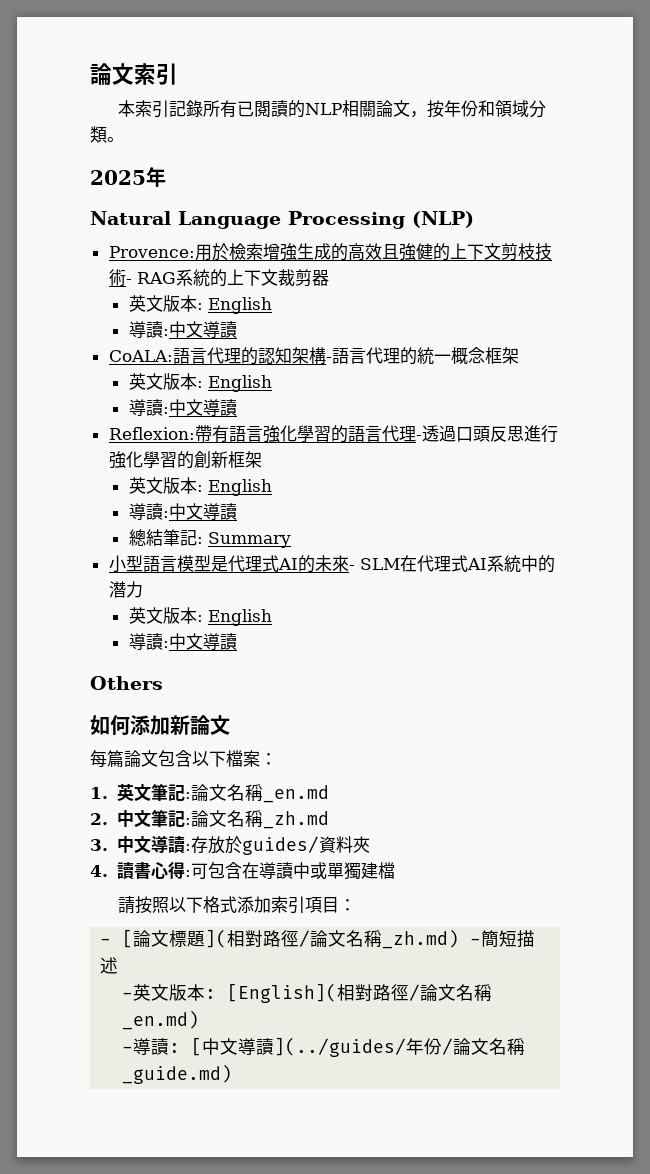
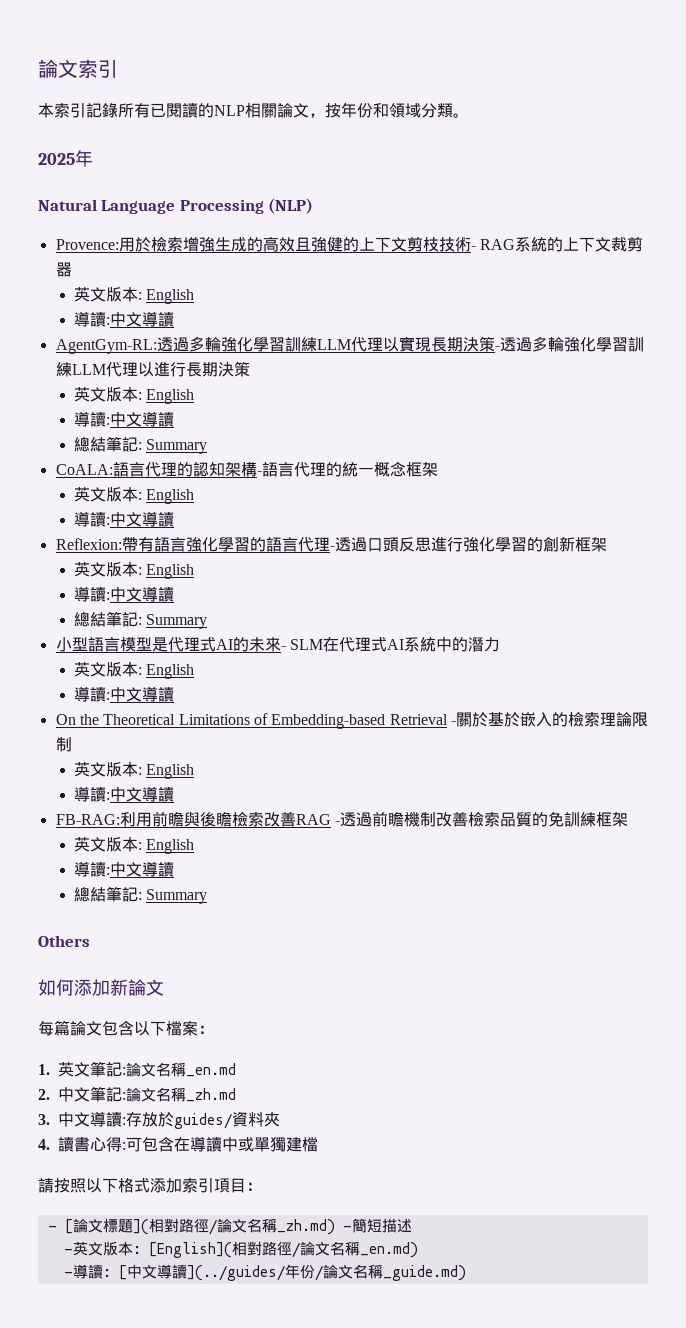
+ AgentGym-RL:透過多輪強化學習訓練LLM代理以實現長期決策-透過多輪強化學習訓練LLM代理以進行長期決策
+ 英文版本: English
+ 導讀:中文導讀
+ 總結筆記: Summary
+ On the Theoretical Limitations of Embedding-based Retrieval -關於基於嵌入的檢索理論限制
+ 英文版本: English
+ 導讀:中文導讀
+ FB-RAG:利用前瞻與後瞻檢索改善RAG -透過前瞻機制改善檢索品質的免訓練框架
+ 英文版本: English
+ 導讀:中文導讀
+ 總結筆記: Summary

